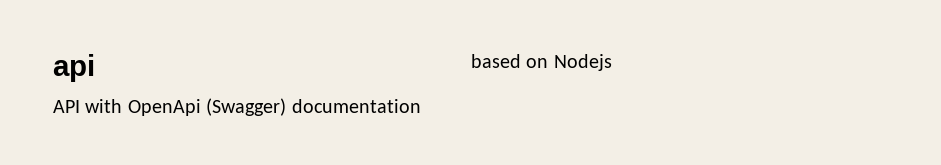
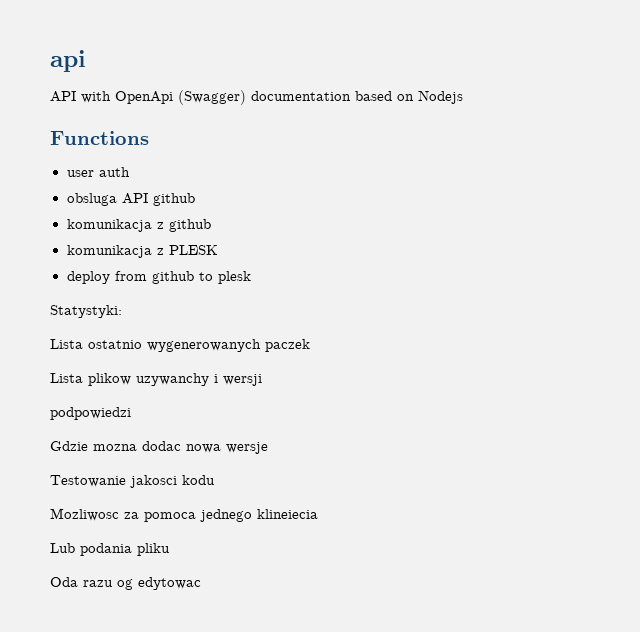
+ Functions
+ user auth
+ obsluga API github
+ komunikacja z github
+ komunikacja z PLESK
+ deploy from github to plesk
+ Statystyki:
+ Lista ostatnio wygenerowanych paczek
+ Lista plikow uzywanchy i wersji
+ podpowiedzi
+ Gdzie mozna dodac nowa wersje
+ Testowanie jakosci kodu
+ Mozliwosc za pomoca jednego klineiecia
+ Lub podania pliku
+ Oda razu og edytowac

